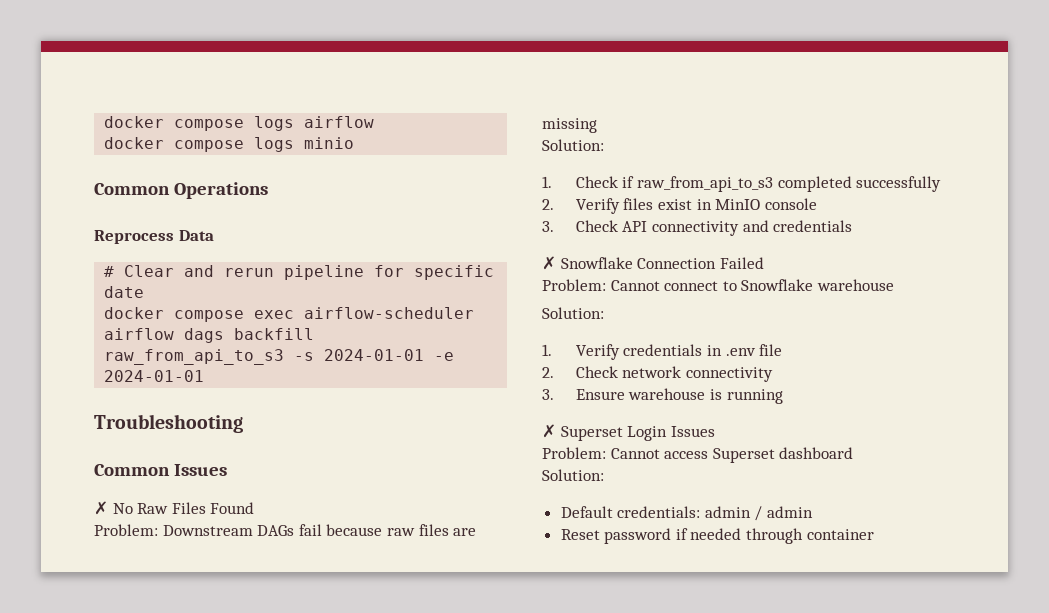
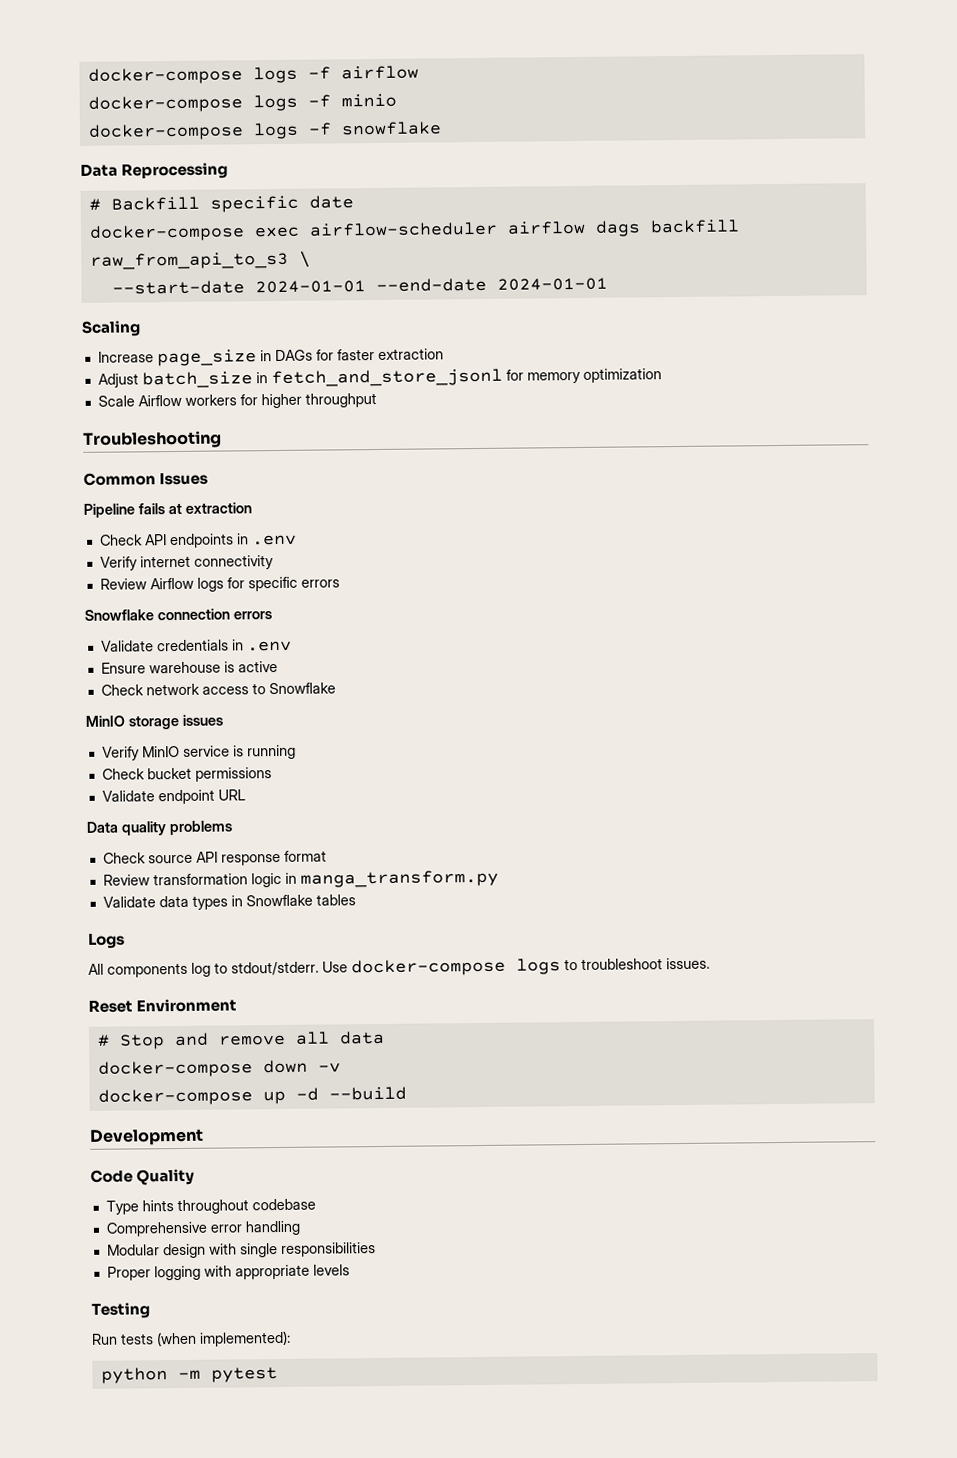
- docker compose logs airflow
- docker compose logs minio
- Common Operations
- Reprocess Data
- # Clear and rerun pipeline for specific date
+ docker-compose logs -f airflow
+ docker-compose logs -f minio
+ docker-compose logs -f snowflake
+ Data Reprocessing
+ # Backfill specific date
- docker compose exec airflow-scheduler airflow dags backfill raw_from_api_to_s3 -s 2024-01-01 -e 2024-01-01
+ docker-compose exec airflow-scheduler airflow dags backfill raw_from_api_to_s3 \
+ --start-date 2024-01-01 --end-date 2024-01-01
+ Scaling
+ Increase page_size in DAGs for faster extraction
+ Adjust batch_size in fetch_and_store_jsonl for memory optimization
+ Scale Airflow workers for higher throughput
  Troubleshooting
  Common Issues
- ✗ No Raw Files Found
- Problem: Downstream DAGs fail because raw files are missing
- Solution:
- 1. Check if raw_from_api_to_s3 completed successfully
- 2. Verify files exist in MinIO console
- 3. Check API connectivity and credentials
- ✗ Snowflake Connection Failed
- Problem: Cannot connect to Snowflake warehouse
- Solution:
- 1. Verify credentials in .env file
- 2. Check network connectivity
- 3. Ensure warehouse is running
- ✗ Superset Login Issues
- Problem: Cannot access Superset dashboard
- Solution:
- Default credentials: admin / admin
- Reset password if needed through container
+ Pipeline fails at extraction
+ Check API endpoints in .env
+ Verify internet connectivity
+ Review Airflow logs for specific errors
+ Snowflake connection errors
+ Validate credentials in .env
+ Ensure warehouse is active
+ Check network access to Snowflake
+ MinIO storage issues
+ Verify MinIO service is running
+ Check bucket permissions
+ Validate endpoint URL
+ Data quality problems
+ Check source API response format
+ Review transformation logic in manga_transform.py
+ Validate data types in Snowflake tables
+ Logs
+ All components log to stdout/stderr. Use docker-compose logs to troubleshoot issues.
+ Reset Environment
+ # Stop and remove all data
+ docker-compose down -v
+ docker-compose up -d --build
+ Development
+ Code Quality
+ Type hints throughout codebase
+ Comprehensive error handling
+ Modular design with single responsibilities
+ Proper logging with appropriate levels
+ Testing
+ Run tests (when implemented):
+ python -m pytest

